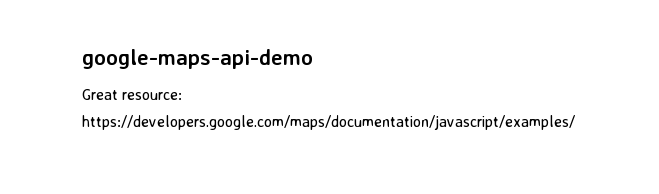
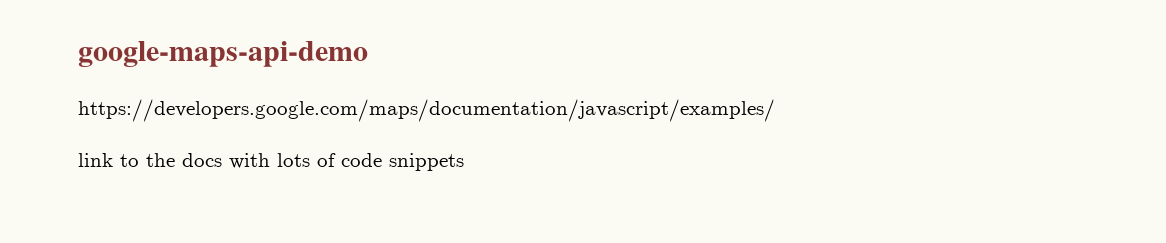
- Great resource: https://developers.google.com/maps/documentation/javascript/examples/
+ https://developers.google.com/maps/documentation/javascript/examples/
+ link to the docs with lots of code snippets

